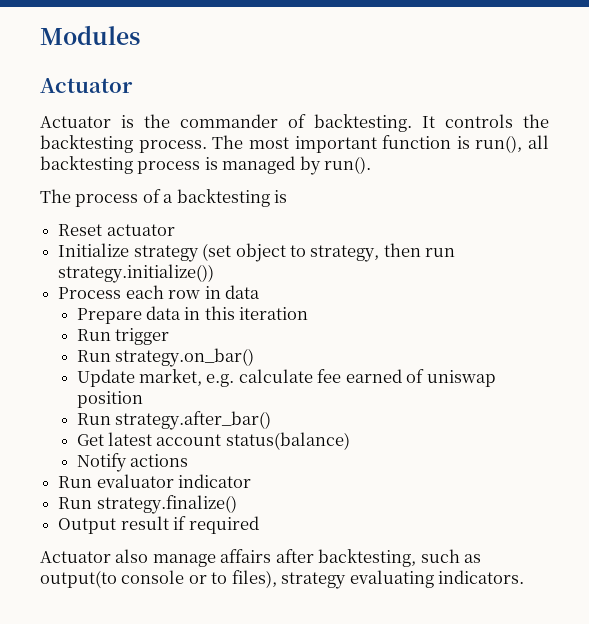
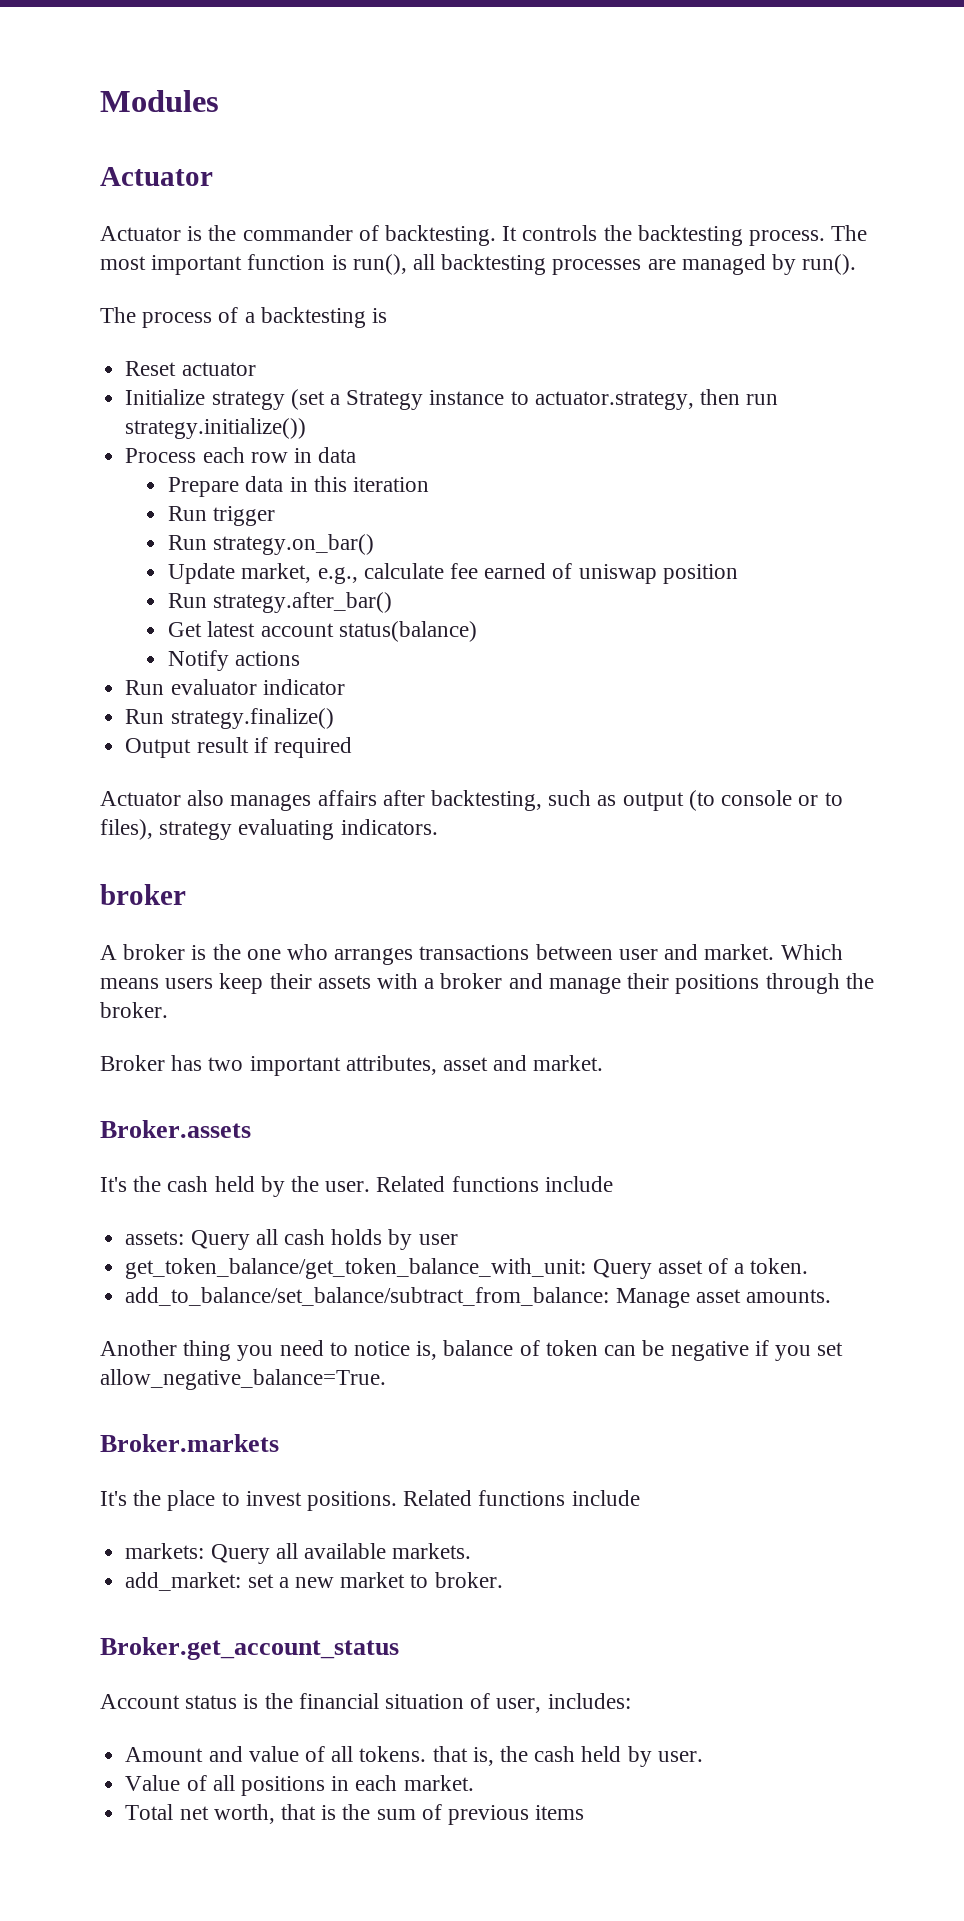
- The most important function is run(), all backtesting process is managed by run().
+ The most important function is run(), all backtesting processes are managed by run().
- Initialize strategy (set object to strategy, then run strategy.initialize())
+ Initialize strategy (set a Strategy instance to actuator.strategy, then run strategy.initialize())
- Update market, e.g. calculate fee earned of uniswap position
+ Update market, e.g., calculate fee earned of uniswap position
- Actuator also manage affairs after backtesting, such as output(to console or to files), strategy evaluating indicators.
+ Actuator also manages affairs after backtesting, such as output (to console or to files), strategy evaluating indicators.
+ broker
+ A broker is the one who arranges transactions between user and market. Which means users keep their assets with a broker and manage their positions through the broker.
+ Broker has two important attributes, asset and market.
+ Broker.assets
+ It's the cash held by the user. Related functions include
+ assets: Query all cash holds by user
+ get_token_balance/get_token_balance_with_unit: Query asset of a token.
+ add_to_balance/set_balance/subtract_from_balance: Manage asset amounts.
+ Another thing you need to notice is, balance of token can be negative if you set allow_negative_balance=True.
+ Broker.markets
+ It's the place to invest positions. Related functions include
+ markets: Query all available markets.
+ add_market: set a new market to broker.
+ Broker.get_account_status
+ Account status is the financial situation of user, includes:
+ Amount and value of all tokens. that is, the cash held by user.
+ Value of all positions in each market.
+ Total net worth, that is the sum of previous items

